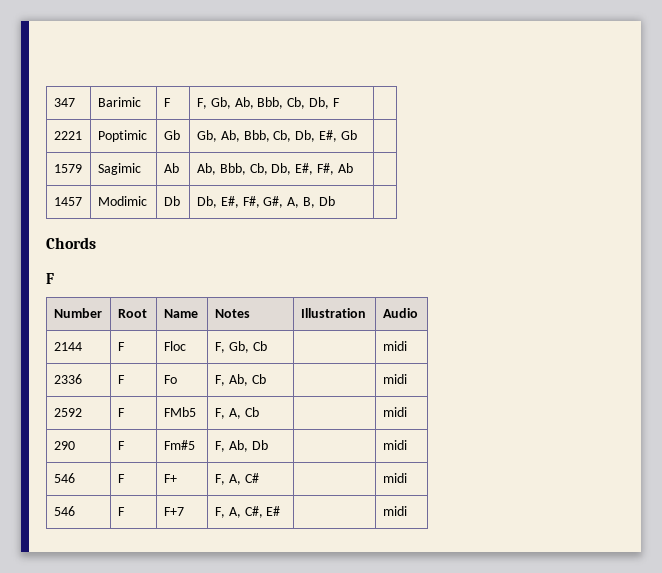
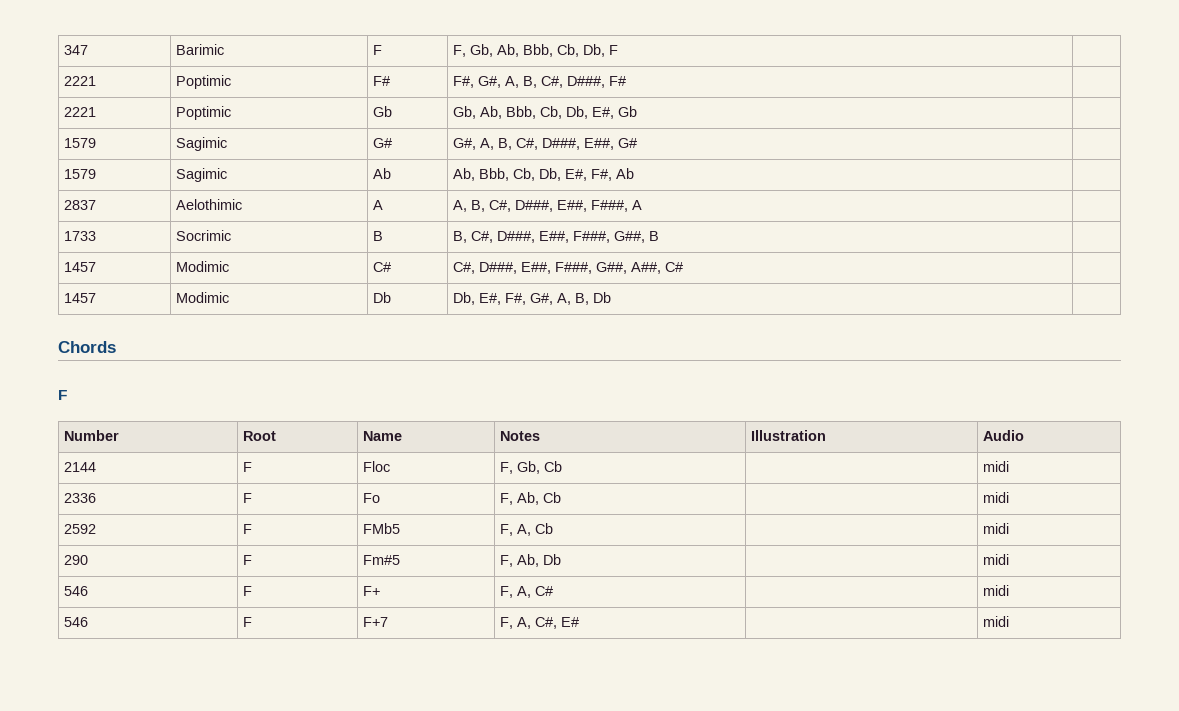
+ 2221 | Poptimic | F# | F#, G#, A, B, C#, D###, F# |
+ 1579 | Sagimic | G# | G#, A, B, C#, D###, E##, G# |
+ 2837 | Aelothimic | A | A, B, C#, D###, E##, F###, A |
+ 1733 | Socrimic | B | B, C#, D###, E##, F###, G##, B |
+ 1457 | Modimic | C# | C#, D###, E##, F###, G##, A##, C# |

